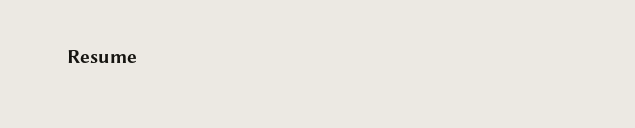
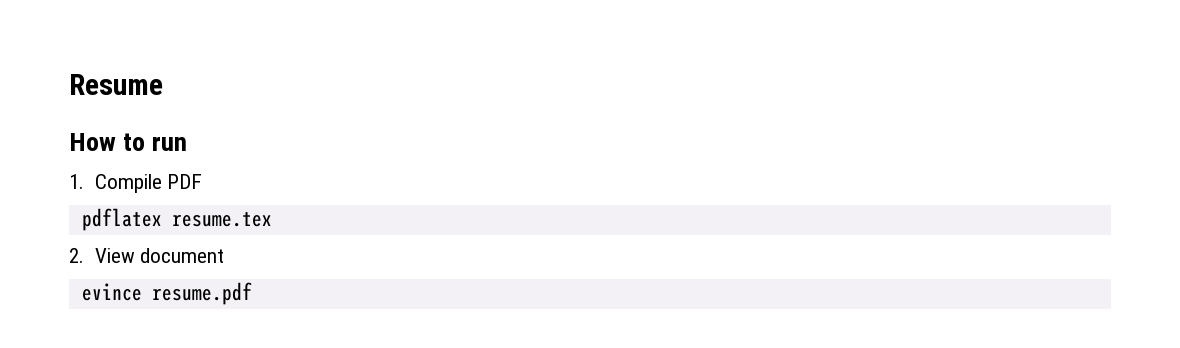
+ How to run
+ 1. Compile PDF
+ pdflatex resume.tex
+ 2. View document
+ evince resume.pdf

